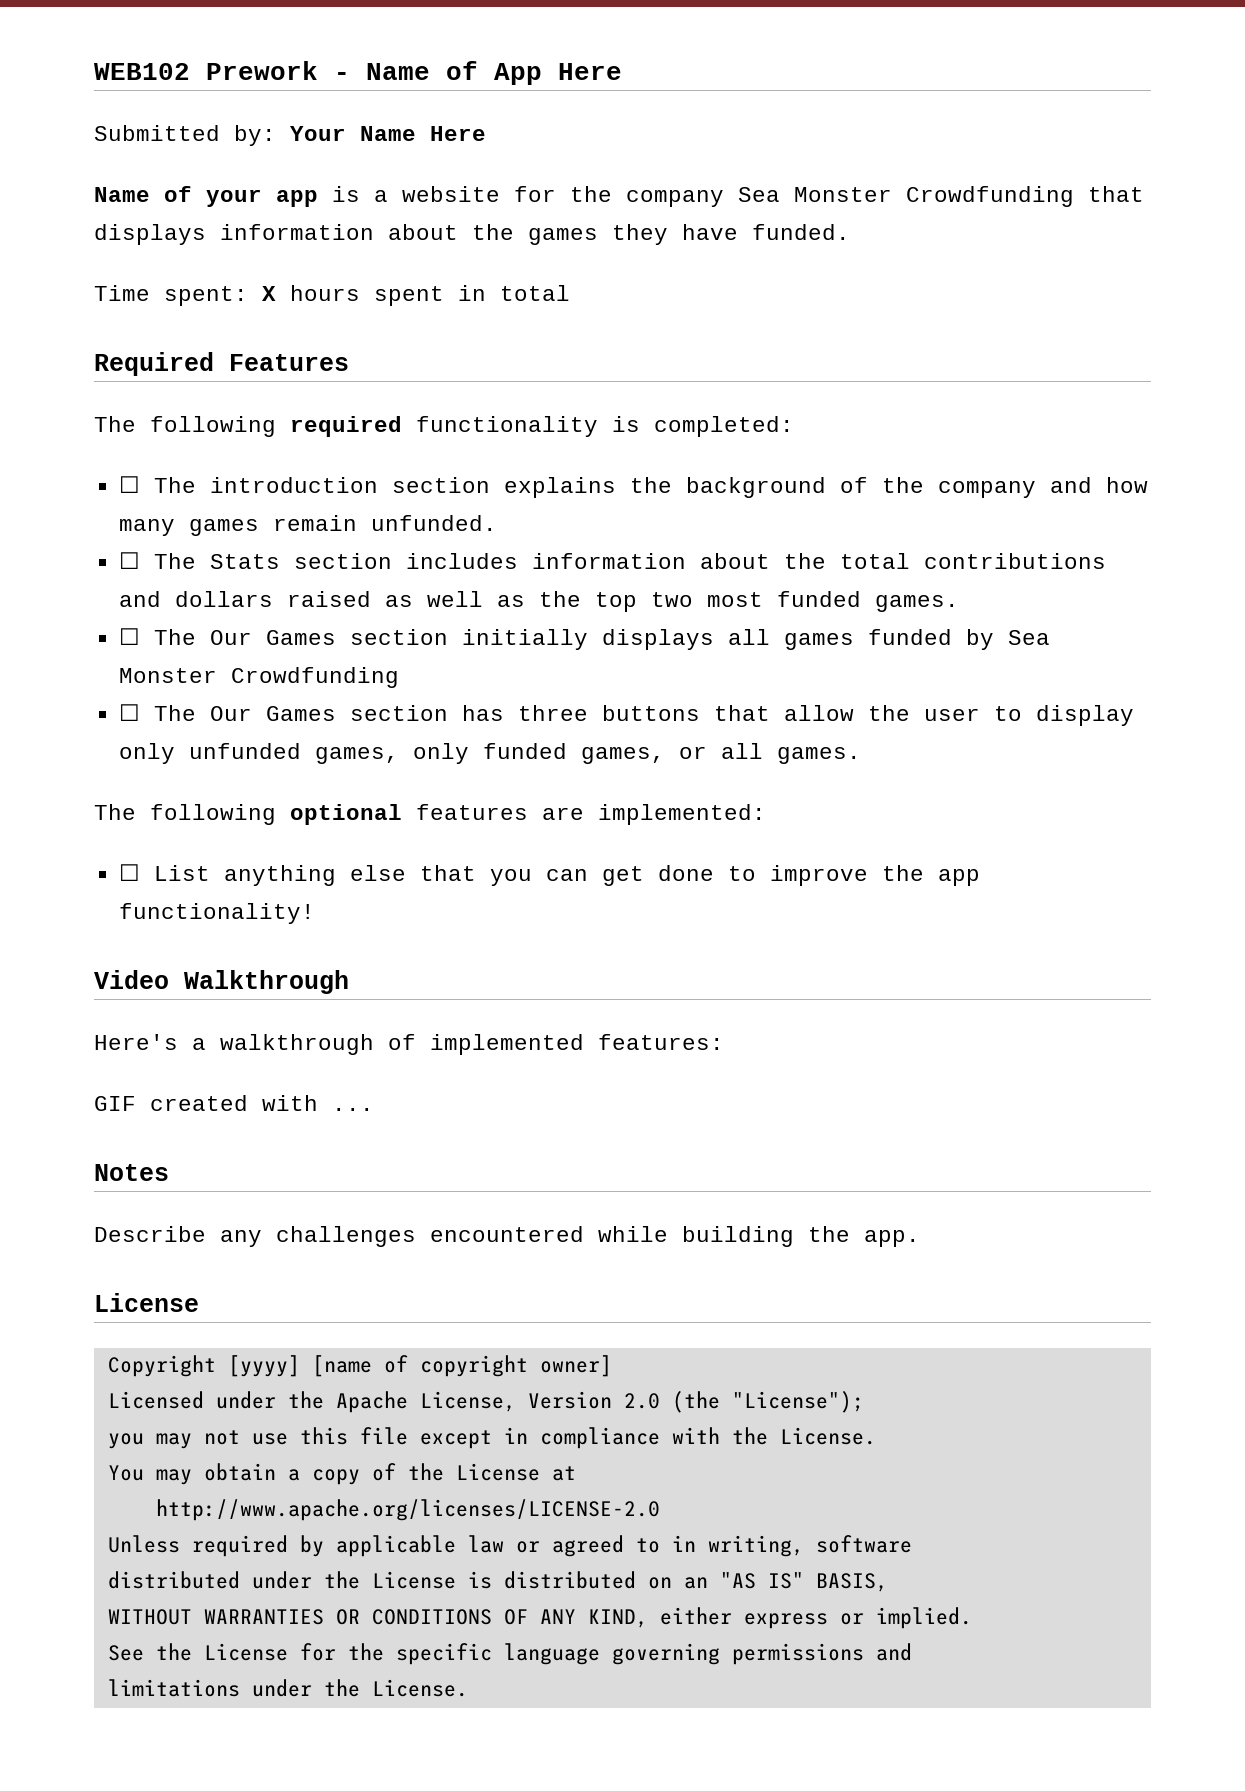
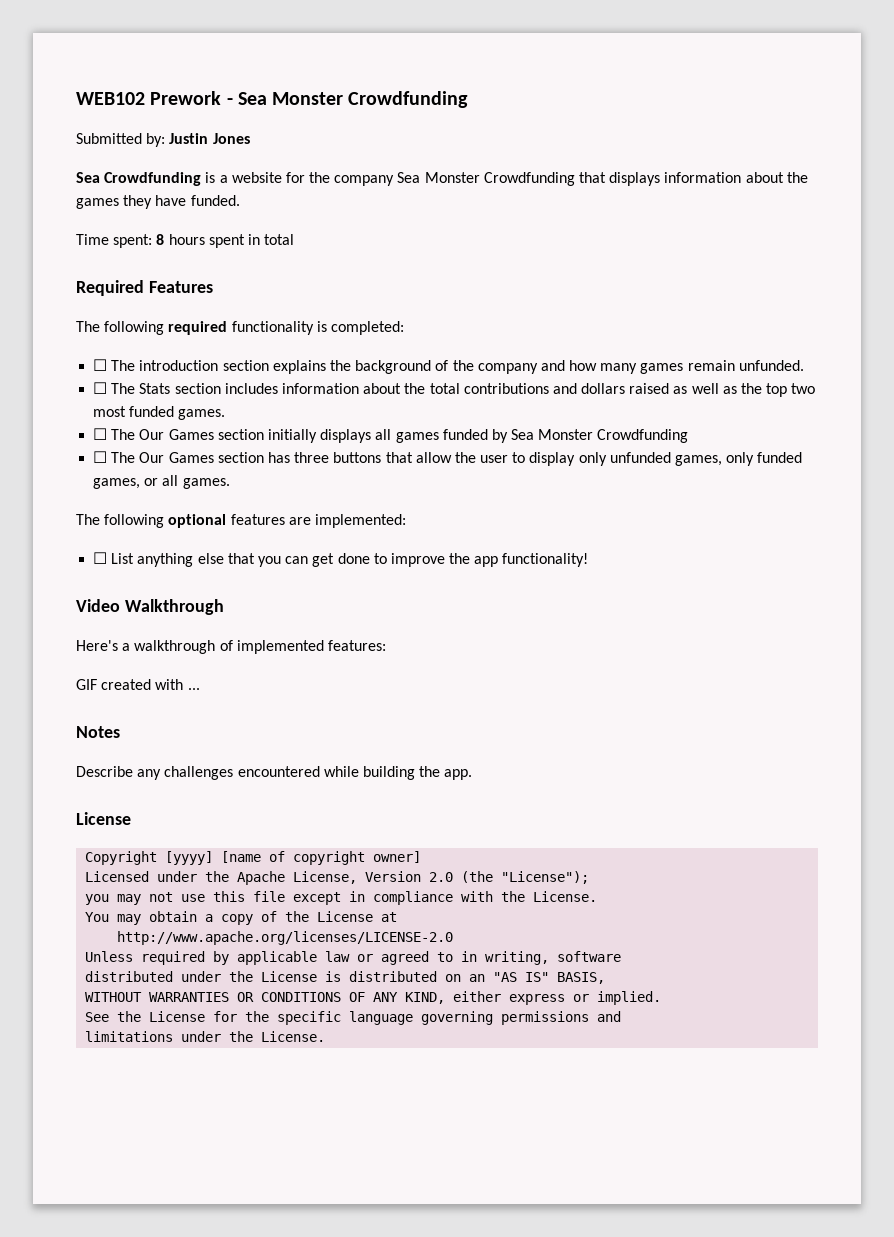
- WEB102 Prework - Name of App Here
- Submitted by: Your Name Here
- Name of your app is a website for the company Sea Monster Crowdfunding that displays information about the games they have funded.
+ WEB102 Prework - Sea Monster Crowdfunding
+ Submitted by: Justin Jones
+ Sea Crowdfunding is a website for the company Sea Monster Crowdfunding that displays information about the games they have funded.
- Time spent: X hours spent in total
+ Time spent: 8 hours spent in total

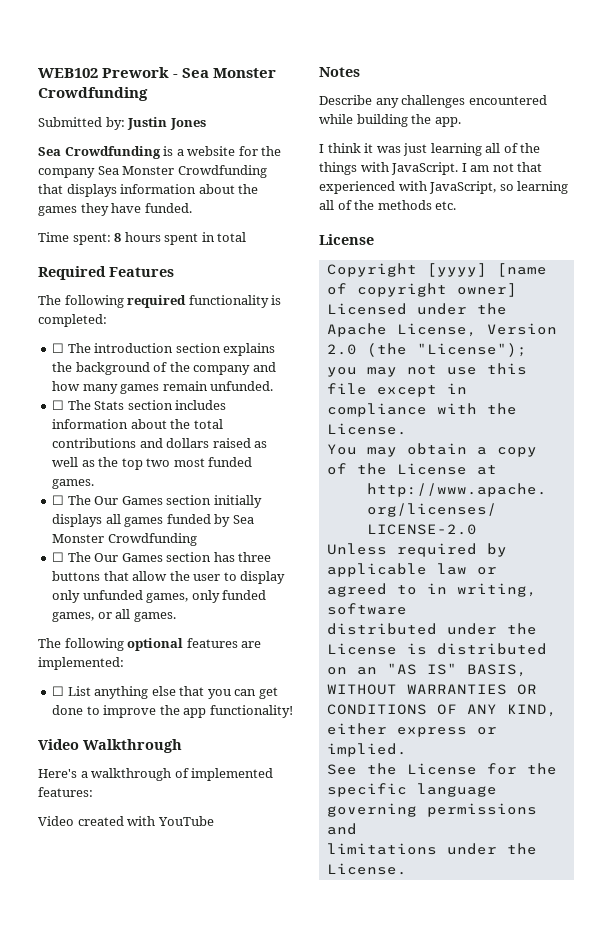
- GIF created with ...
+ Video created with YouTube
+ I think it was just learning all of the things with JavaScript. I am not that experienced with JavaScript, so learning all of the methods etc.

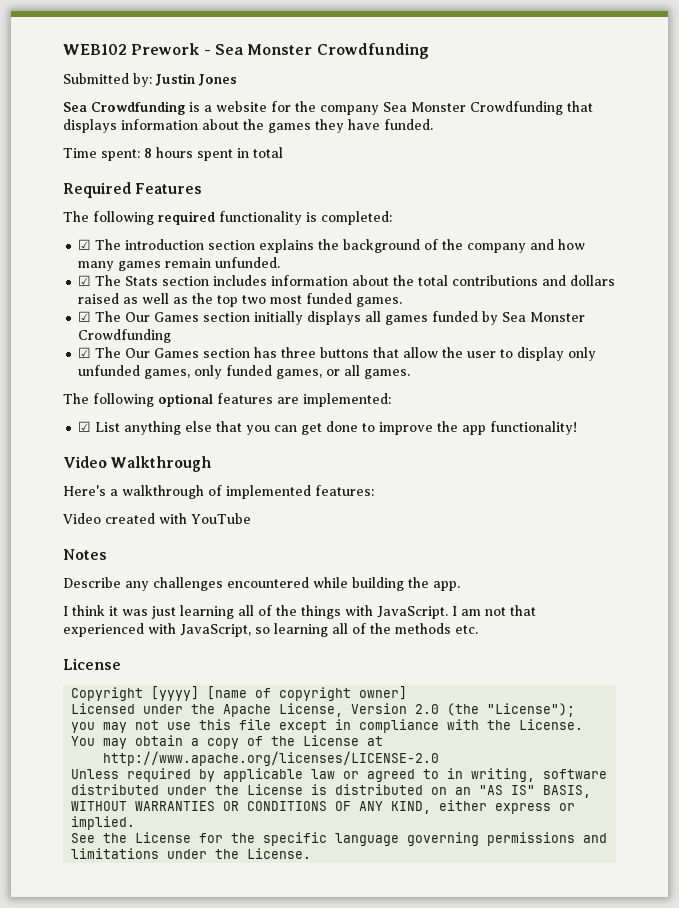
- ☐ The introduction section explains the background of the company and how many games remain unfunded.
+ ☑ The introduction section explains the background of the company and how many games remain unfunded.
- ☐ The Stats section includes information about the total contributions and dollars raised as well as the top two most funded games.
+ ☑ The Stats section includes information about the total contributions and dollars raised as well as the top two most funded games.
- ☐ The Our Games section initially displays all games funded by Sea Monster Crowdfunding
+ ☑ The Our Games section initially displays all games funded by Sea Monster Crowdfunding
- ☐ The Our Games section has three buttons that allow the user to display only unfunded games, only funded games, or all games.
+ ☑ The Our Games section has three buttons that allow the user to display only unfunded games, only funded games, or all games.
- ☐ List anything else that you can get done to improve the app functionality!
+ ☑ List anything else that you can get done to improve the app functionality!

